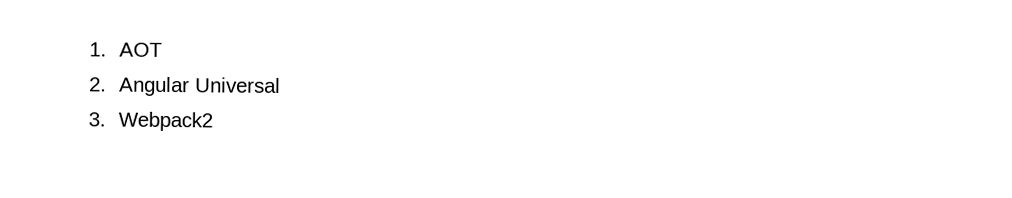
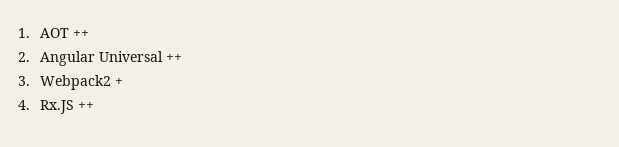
- 1. AOT
+ 1. AOT ++
- 2. Angular Universal
+ 2. Angular Universal ++
- 3. Webpack2
+ 3. Webpack2 +
+ 4. Rx.JS ++

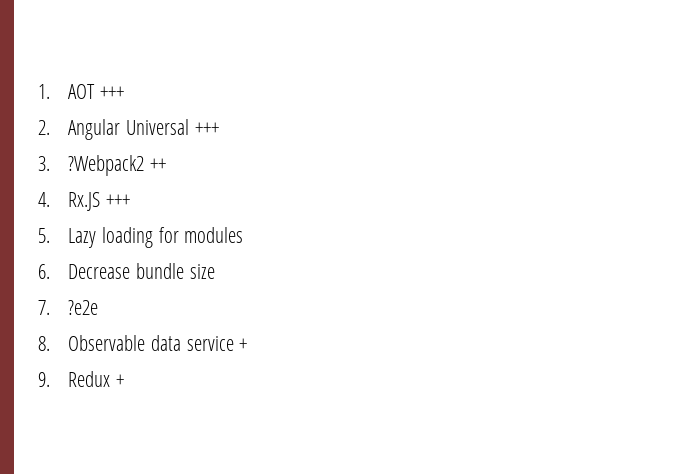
- 1. AOT ++
+ 1. AOT +++
- 2. Angular Universal ++
- 3. Webpack2 +
- 4. Rx.JS ++
+ 2. Angular Universal +++
+ 3. ?Webpack2 ++
+ 4. Rx.JS +++
+ 5. Lazy loading for modules
+ 6. Decrease bundle size
+ 7. ?e2e
+ 8. Observable data service +
+ 9. Redux +

